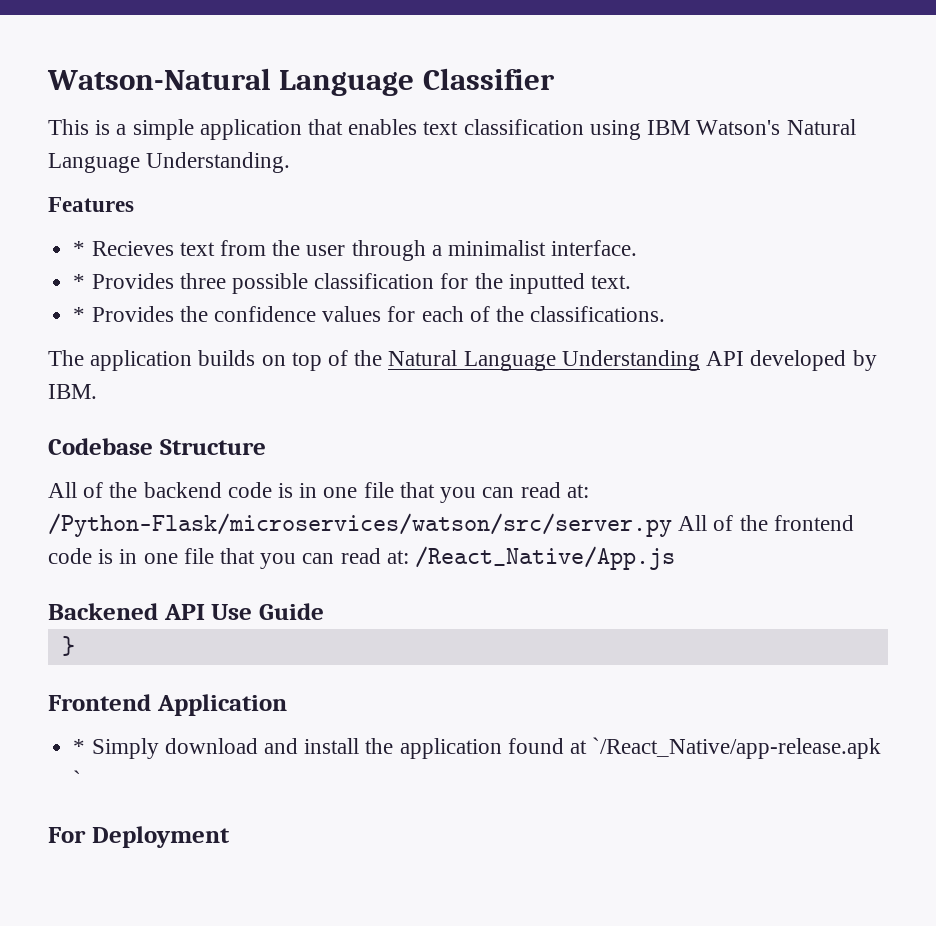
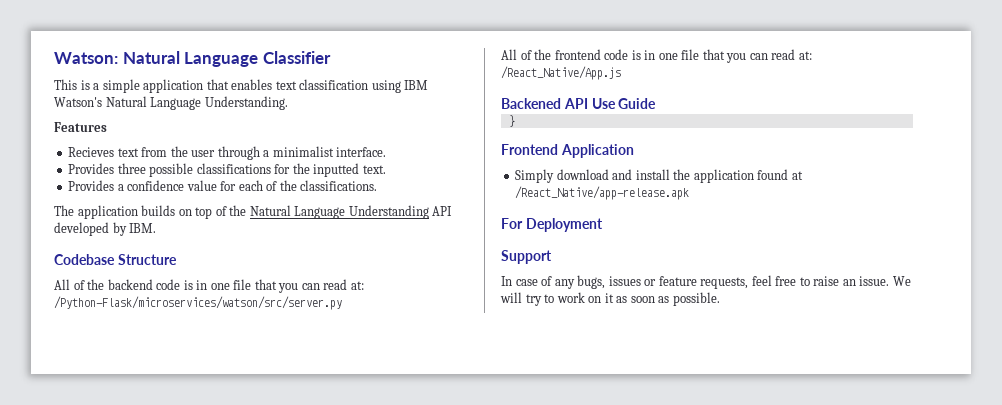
- Watson-Natural Language Classifier
+ Watson: Natural Language Classifier
- * Recieves text from the user through a minimalist interface.
+ Recieves text from the user through a minimalist interface.
- * Provides three possible classification for the inputted text.
+ Provides three possible classifications for the inputted text.
- * Provides the confidence values for each of the classifications.
+ Provides a confidence value for each of the classifications.
- All of the backend code is in one file that you can read at: /Python-Flask/microservices/watson/src/server.py All of the frontend code is in one file that you can read at: /React_Native/App.js
+ All of the backend code is in one file that you can read at: /Python-Flask/microservices/watson/src/server.py
+ All of the frontend code is in one file that you can read at: /React_Native/App.js
- * Simply download and install the application found at `/React_Native/app-release.apk `
+ Simply download and install the application found at /React_Native/app-release.apk
+ Support
+ In case of any bugs, issues or feature requests, feel free to raise an issue. We will try to work on it as soon as possible.

